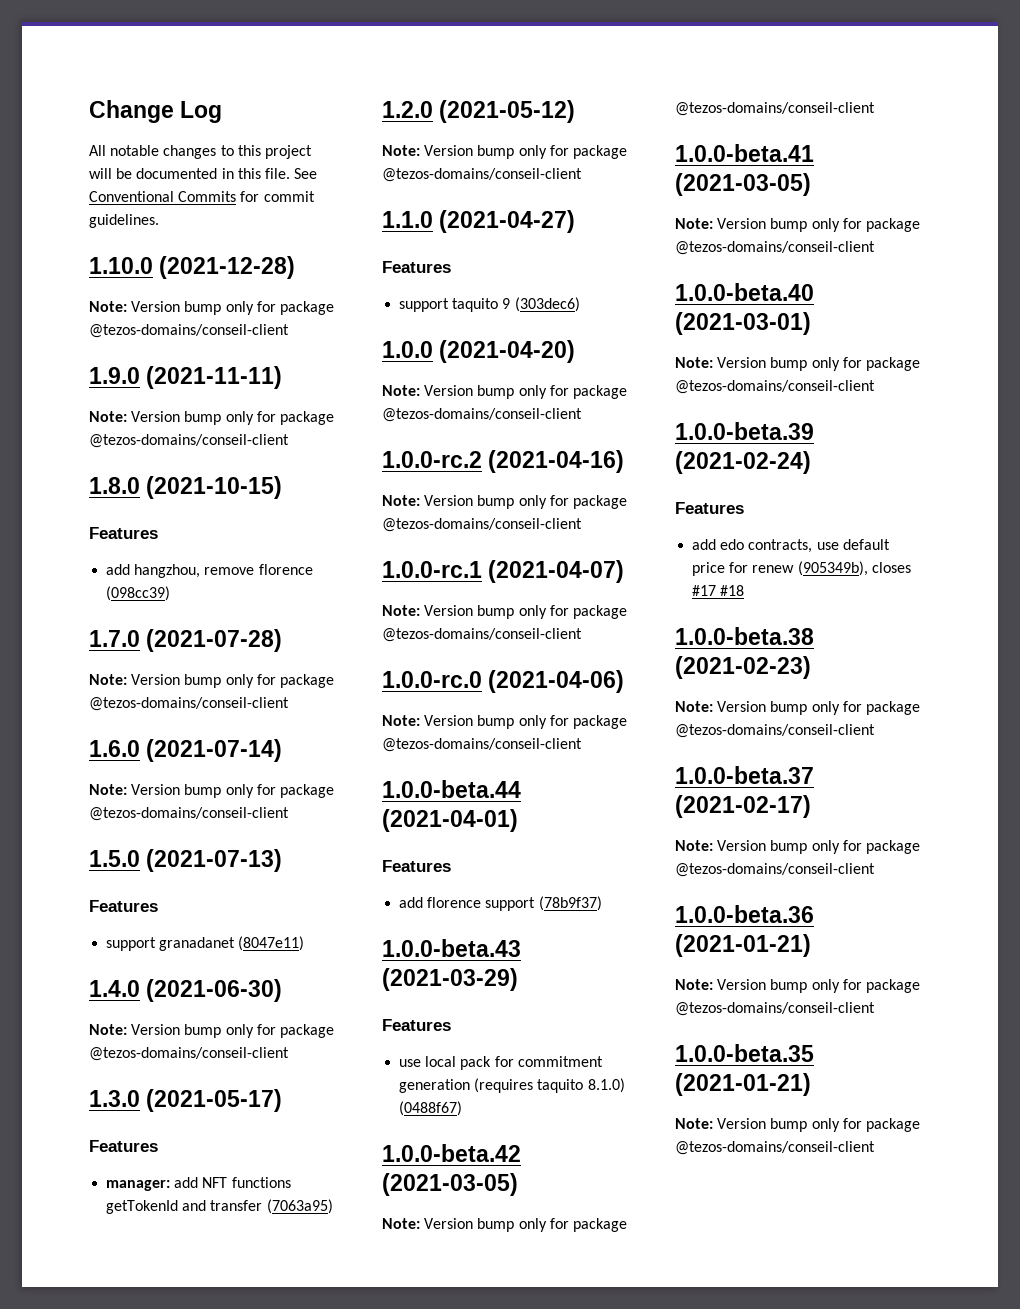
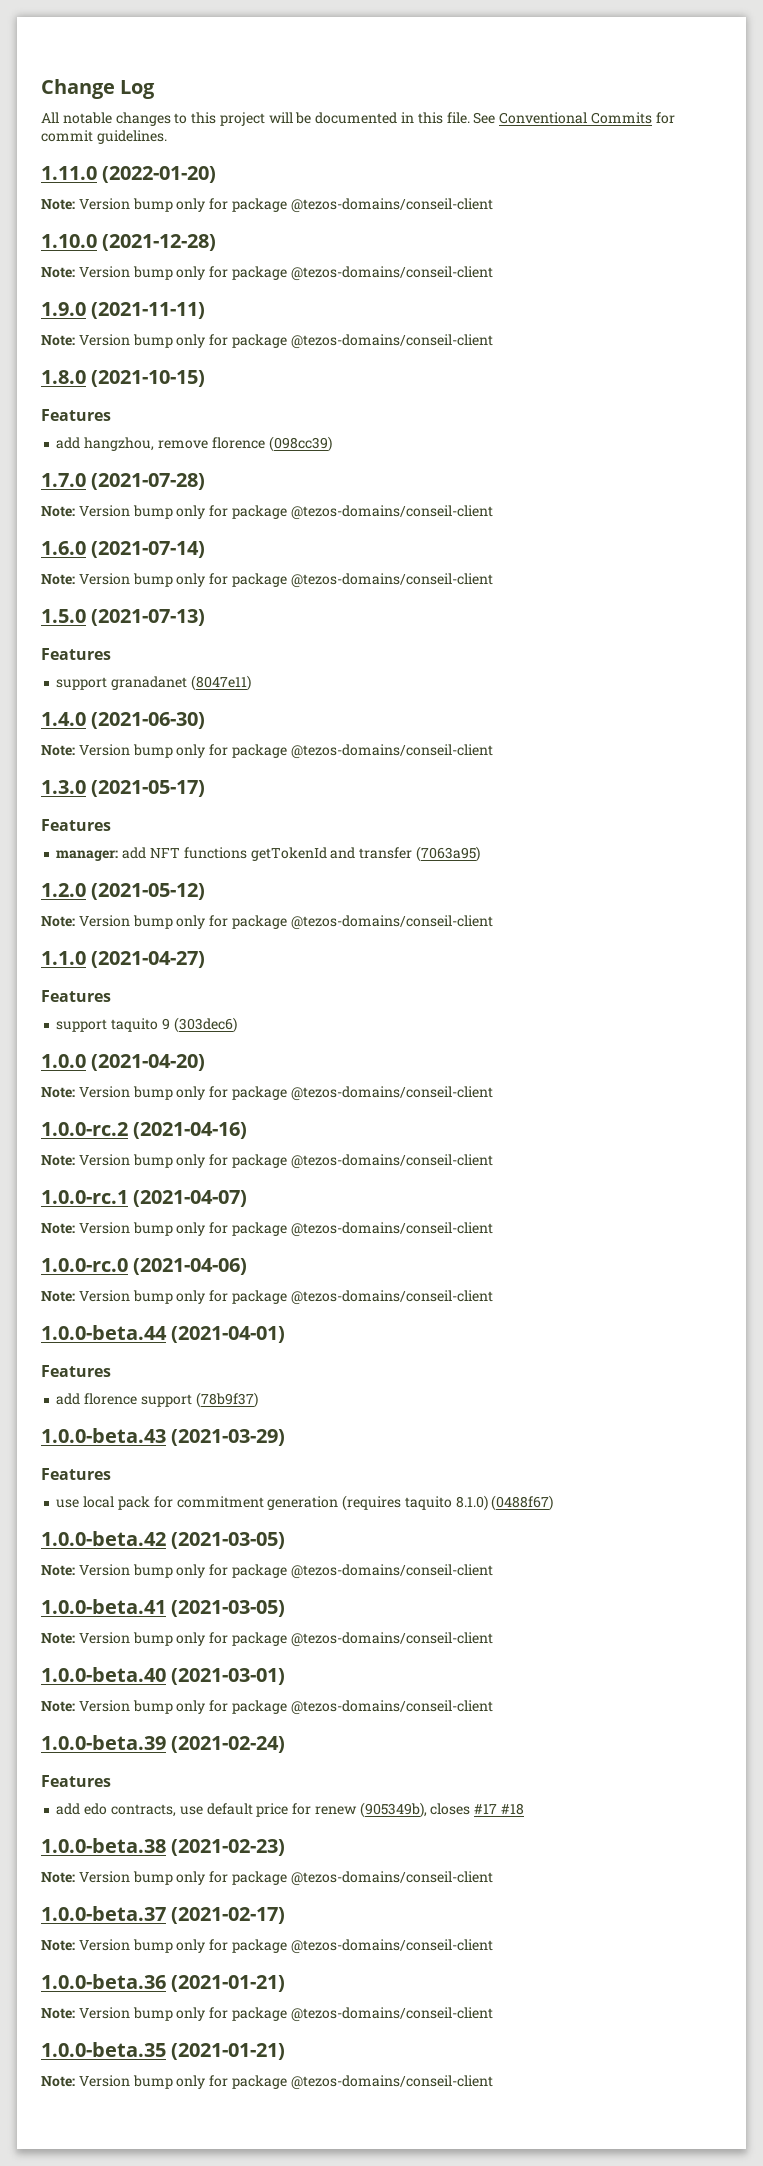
+ 1.11.0 (2022-01-20)
+ Note: Version bump only for package @tezos-domains/conseil-client

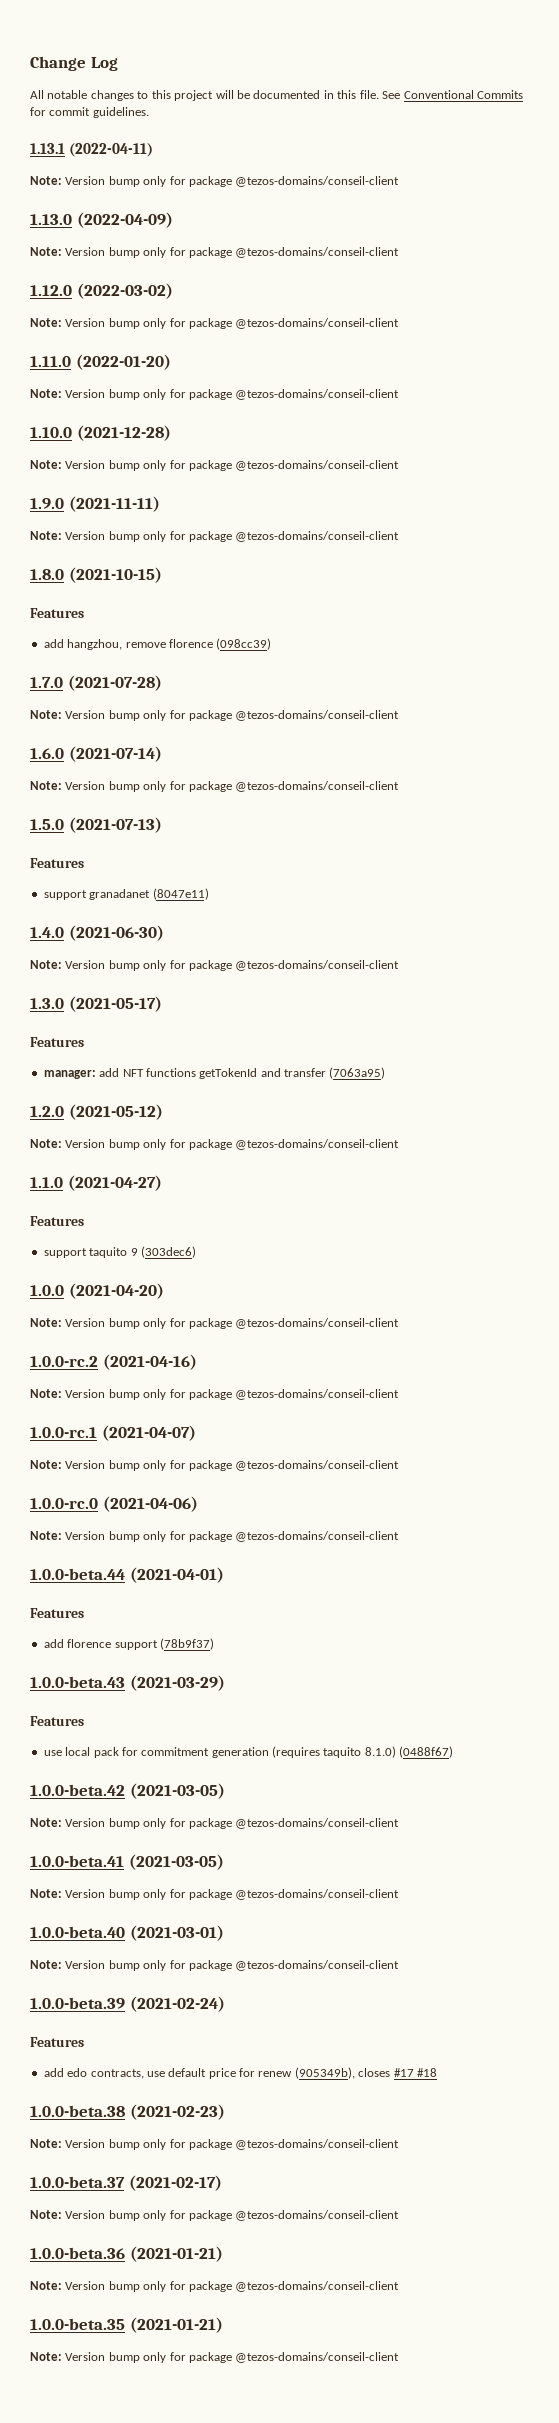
+ 1.13.1 (2022-04-11)
+ Note: Version bump only for package @tezos-domains/conseil-client
+ 1.13.0 (2022-04-09)
+ Note: Version bump only for package @tezos-domains/conseil-client
+ 1.12.0 (2022-03-02)
+ Note: Version bump only for package @tezos-domains/conseil-client

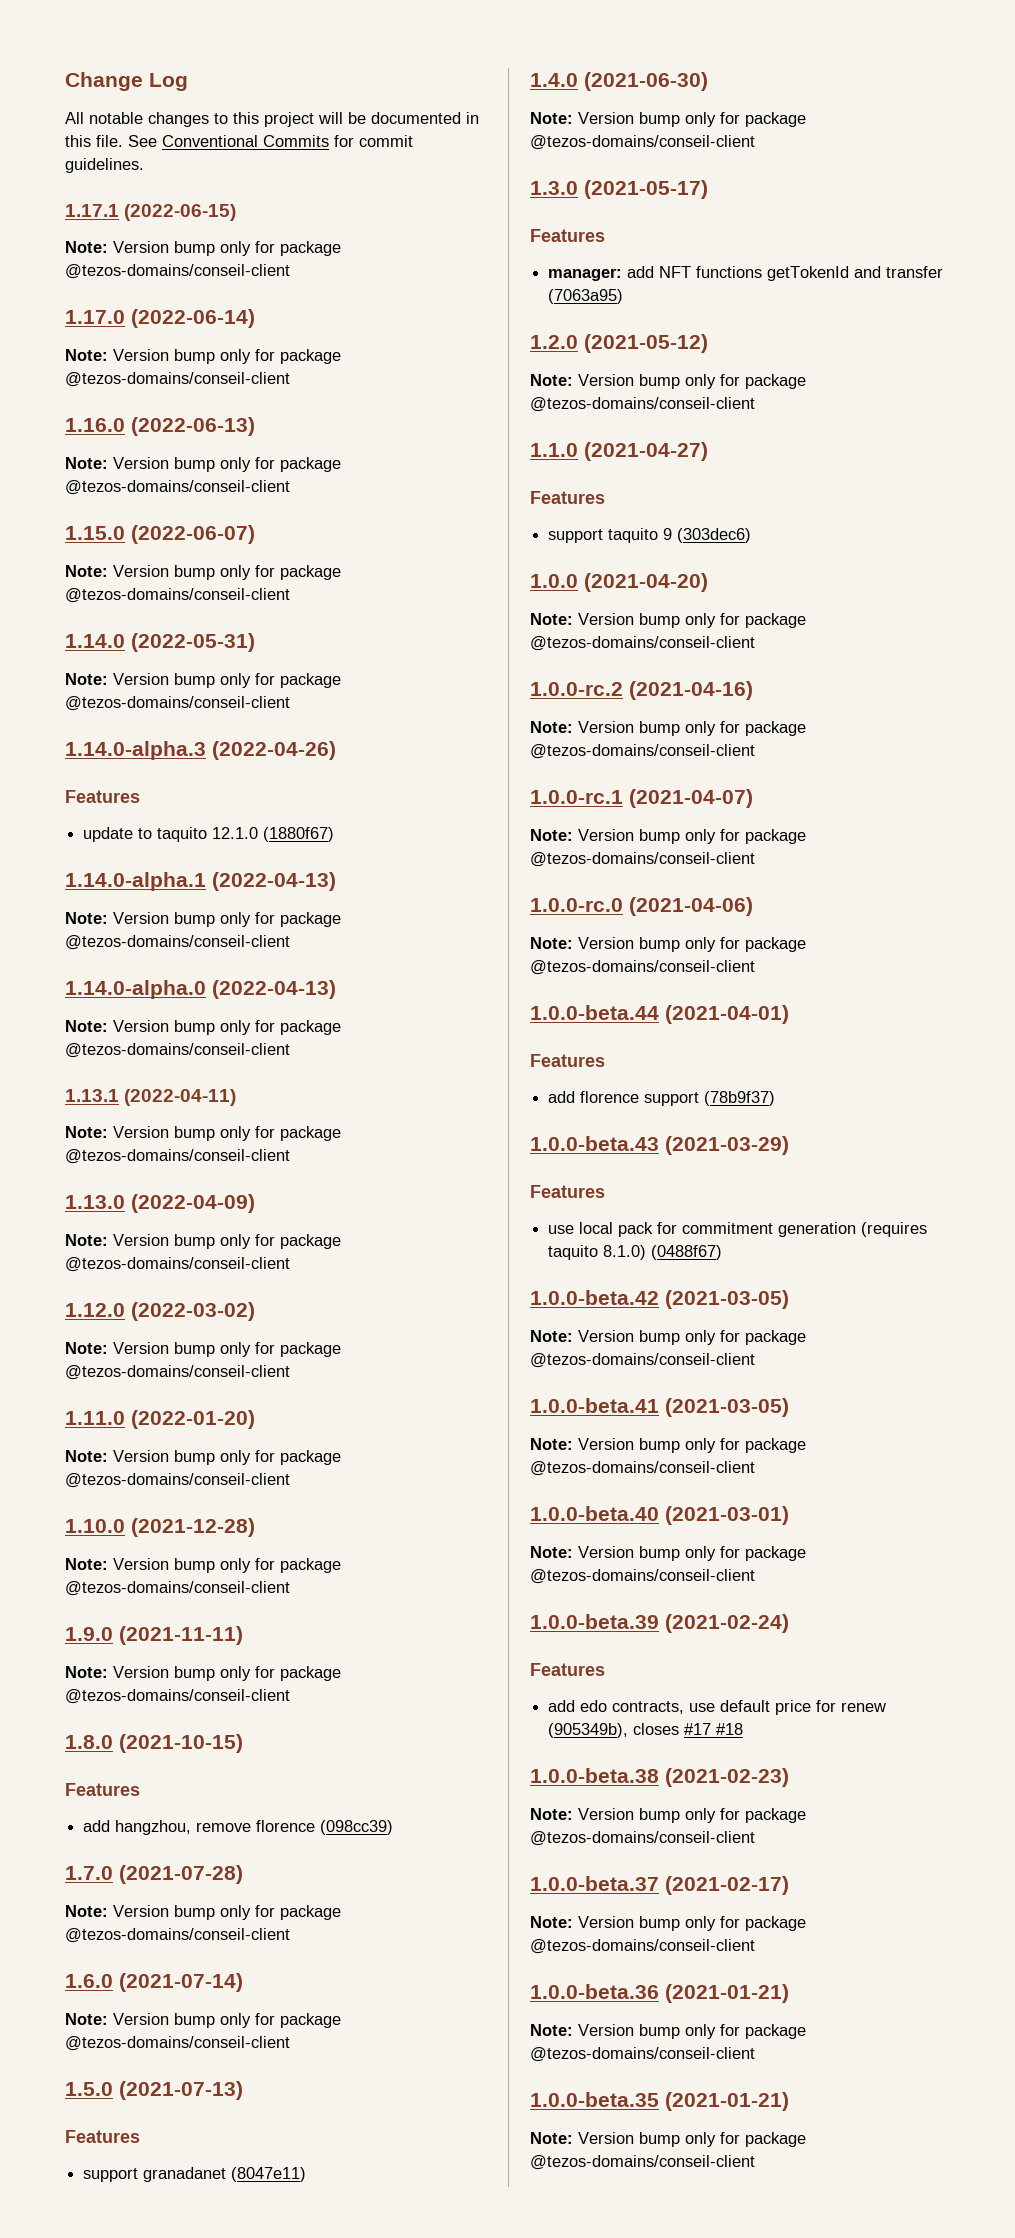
+ 1.17.1 (2022-06-15)
+ Note: Version bump only for package @tezos-domains/conseil-client
+ 1.17.0 (2022-06-14)
+ Note: Version bump only for package @tezos-domains/conseil-client
+ 1.16.0 (2022-06-13)
+ Note: Version bump only for package @tezos-domains/conseil-client
+ 1.15.0 (2022-06-07)
+ Note: Version bump only for package @tezos-domains/conseil-client
+ 1.14.0 (2022-05-31)
+ Note: Version bump only for package @tezos-domains/conseil-client
+ 1.14.0-alpha.3 (2022-04-26)
+ Features
+ update to taquito 12.1.0 (1880f67)
+ 1.14.0-alpha.1 (2022-04-13)
+ Note: Version bump only for package @tezos-domains/conseil-client
+ 1.14.0-alpha.0 (2022-04-13)
+ Note: Version bump only for package @tezos-domains/conseil-client

